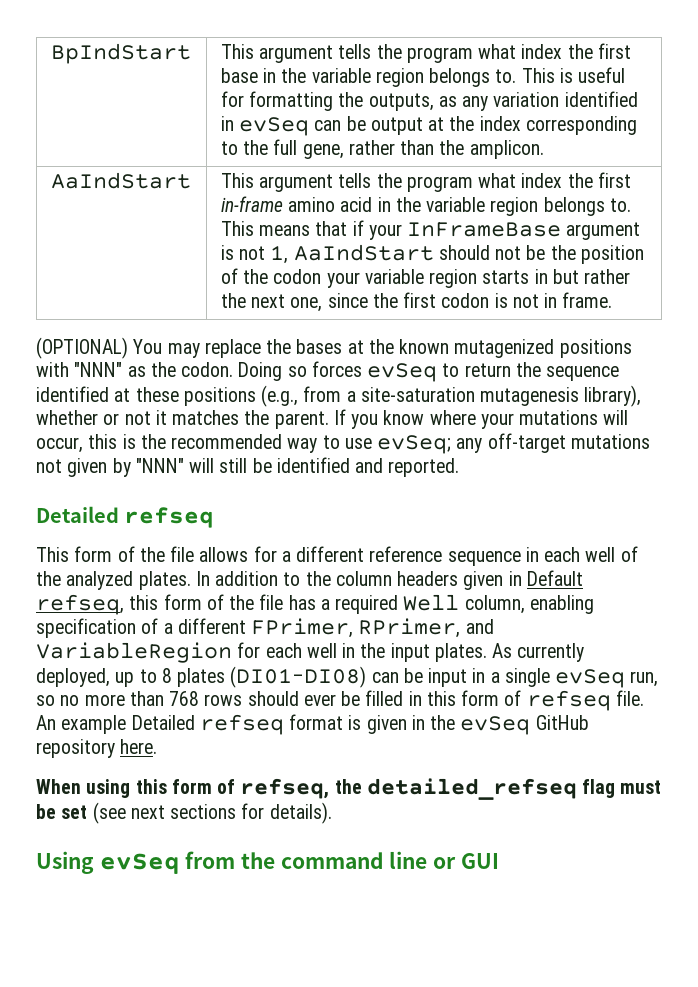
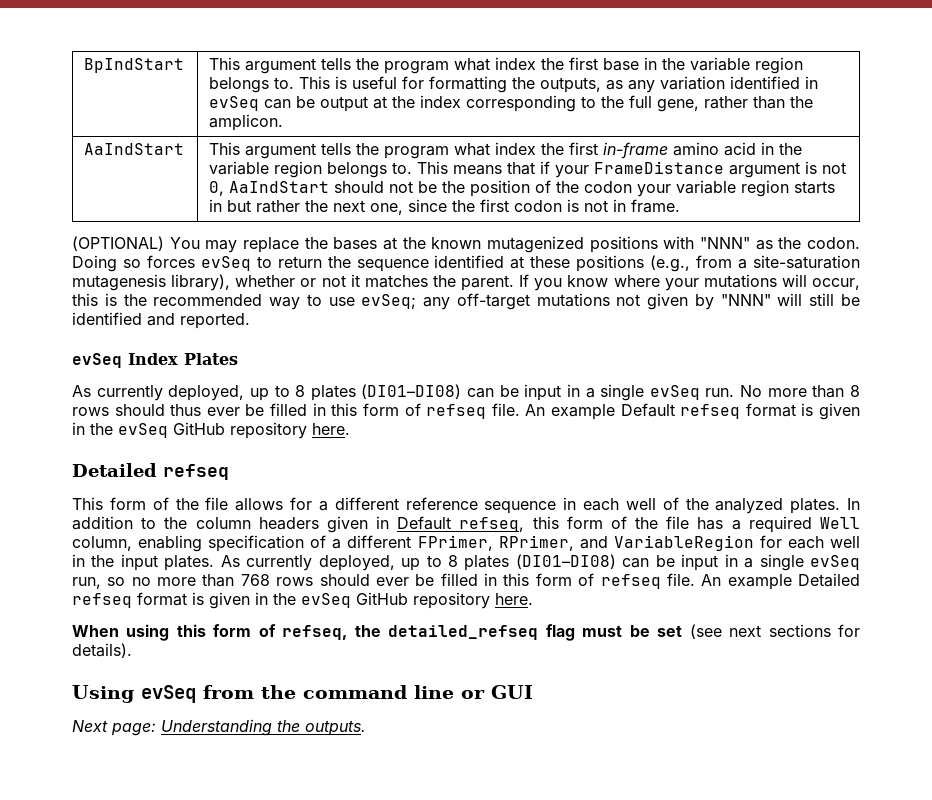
- This means that if your InFrameBase argument is not 1, AaIndStart should not be the position of the codon your variable region starts in but rather the next one, since the first codon is not in frame.
+ This means that if your FrameDistance argument is not 0, AaIndStart should not be the position of the codon your variable region starts in but rather the next one, since the first codon is not in frame.
+ evSeq Index Plates
+ As currently deployed, up to 8 plates (DI01–DI08) can be input in a single evSeq run. No more than 8 rows should thus ever be filled in this form of refseq file. An example Default refseq format is given in the evSeq GitHub repository here.
+ Next page: Understanding the outputs.

